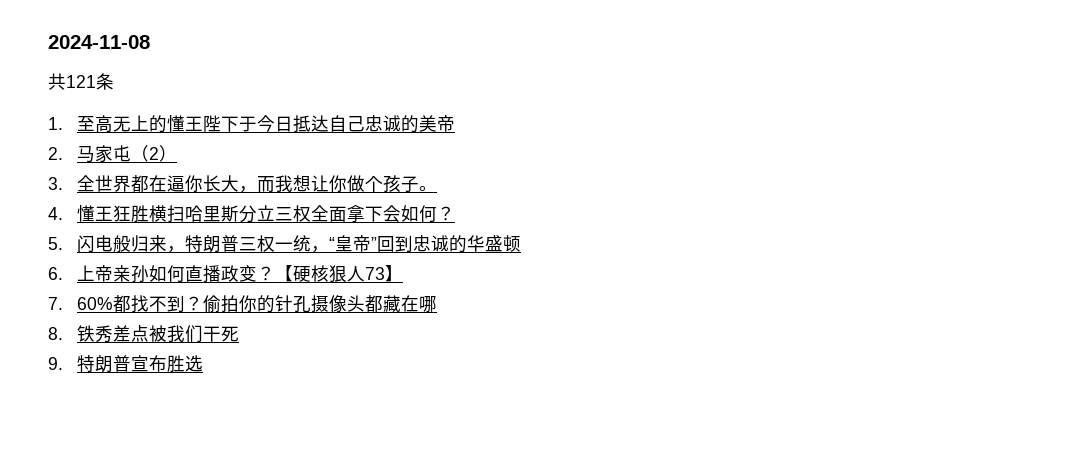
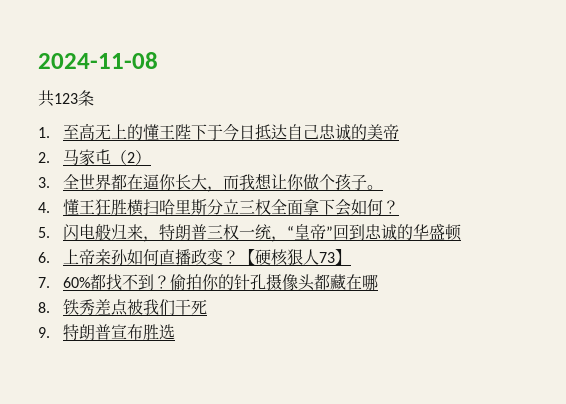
- 共121条
+ 共123条

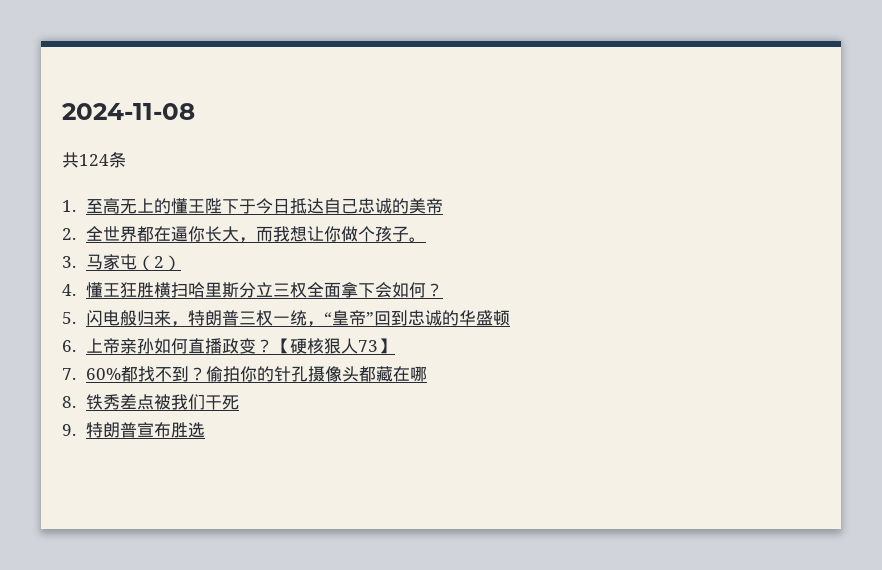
- 共123条
+ 共124条
- 2.马家屯（2）
- 3.全世界都在逼你长大，而我想让你做个孩子。
+ 2.全世界都在逼你长大，而我想让你做个孩子。
+ 3.马家屯（2）

